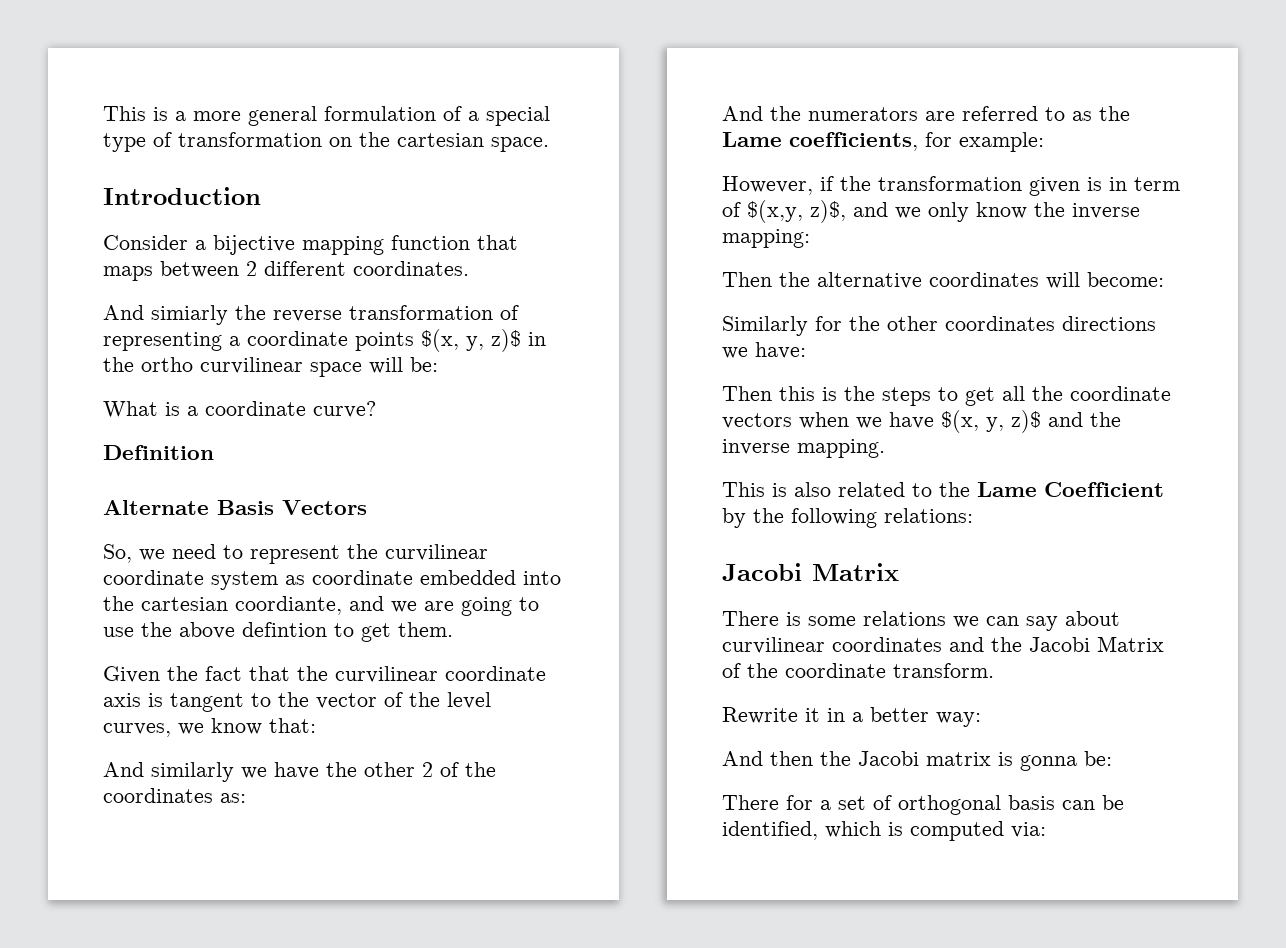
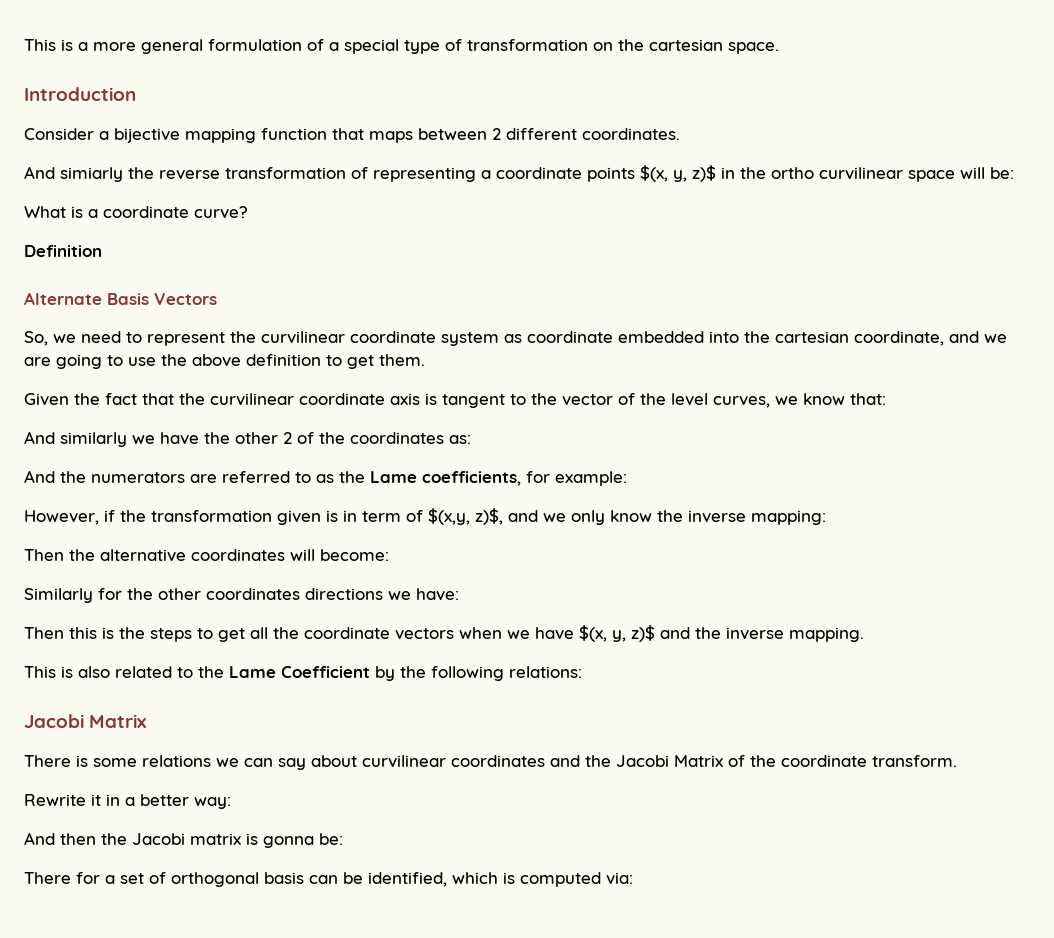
- So, we need to represent the curvilinear coordinate system as coordinate embedded into the cartesian coordiante, and we are going to use the above defintion to get them.
+ So, we need to represent the curvilinear coordinate system as coordinate embedded into the cartesian coordinate, and we are going to use the above definition to get them.

